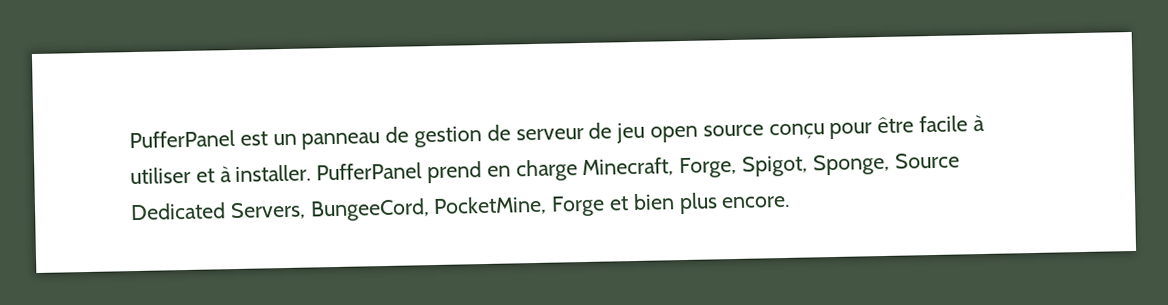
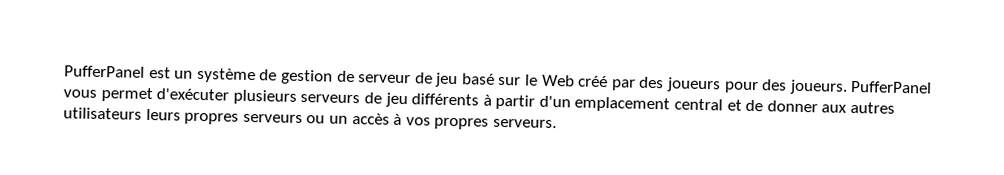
- PufferPanel est un panneau de gestion de serveur de jeu open source conçu pour être facile à utiliser et à installer. PufferPanel prend en charge Minecraft, Forge, Spigot, Sponge, Source Dedicated Servers, BungeeCord, PocketMine, Forge et bien plus encore.
+ PufferPanel est un système de gestion de serveur de jeu basé sur le Web créé par des joueurs pour des joueurs. PufferPanel vous permet d'exécuter plusieurs serveurs de jeu différents à partir d'un emplacement central et de donner aux autres utilisateurs leurs propres serveurs ou un accès à vos propres serveurs.

